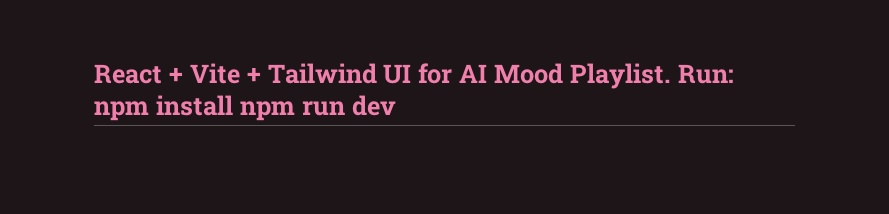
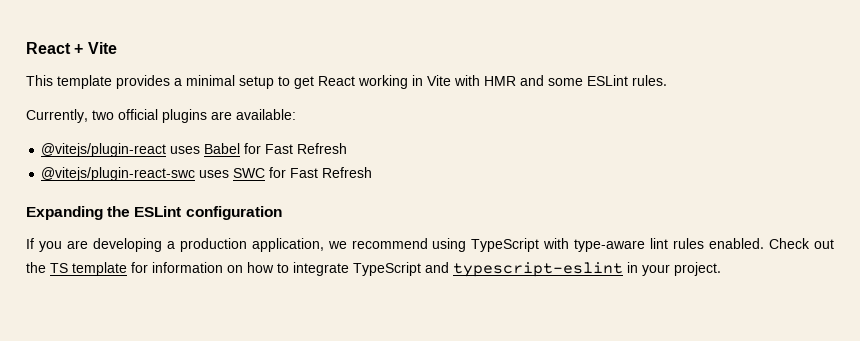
- React + Vite + Tailwind UI for AI Mood Playlist. Run: npm install npm run dev
+ React + Vite
+ This template provides a minimal setup to get React working in Vite with HMR and some ESLint rules.
+ Currently, two official plugins are available:
+ @vitejs/plugin-react uses Babel for Fast Refresh
+ @vitejs/plugin-react-swc uses SWC for Fast Refresh
+ Expanding the ESLint configuration
+ If you are developing a production application, we recommend using TypeScript with type-aware lint rules enabled. Check out the TS template for information on how to integrate TypeScript and typescript-eslint in your project.

